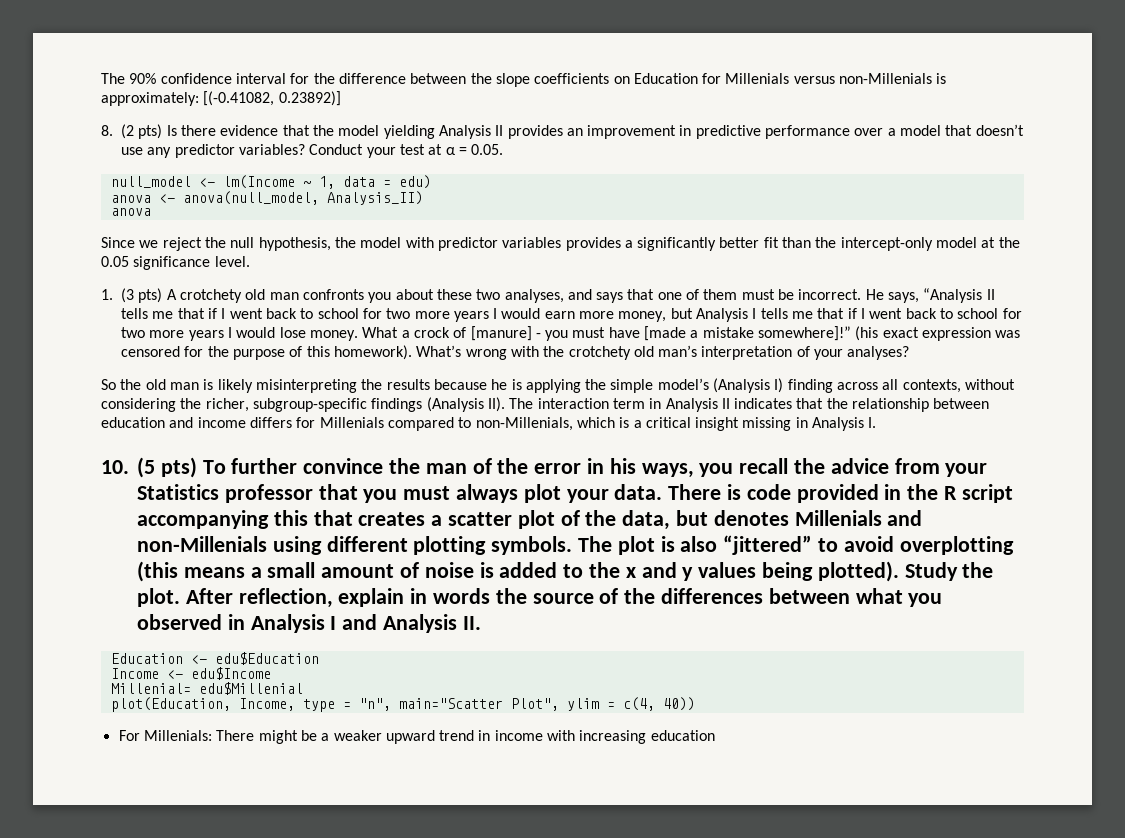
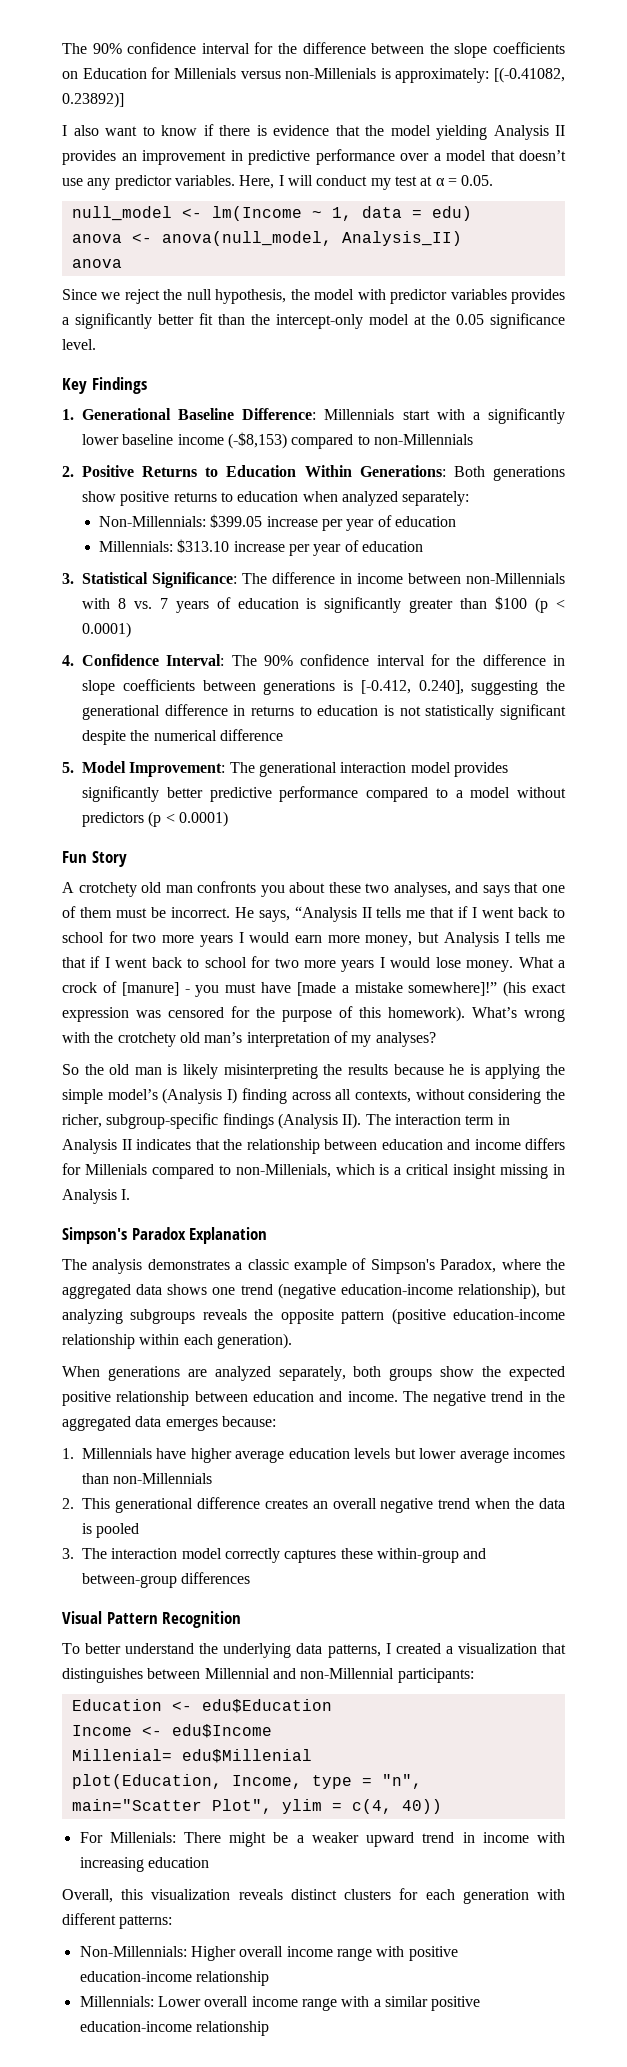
- 8. (2 pts) Is there evidence that the model yielding Analysis II provides an improvement in predictive performance over a model that doesn’t use any predictor variables? Conduct your test at α = 0.05.
+ I also want to know if there is evidence that the model yielding Analysis II provides an improvement in predictive performance over a model that doesn’t use any predictor variables. Here, I will conduct my test at α = 0.05.
- 1. (3 pts) A crotchety old man confronts you about these two analyses, and says that one of them must be incorrect.
+ Key Findings
+ 1. Generational Baseline Difference: Millennials start with a significantly lower baseline income (-$8,153) compared to non-Millennials
+ 2. Positive Returns to Education Within Generations: Both generations show positive returns to education when analyzed separately:
+ Non-Millennials: $399.05 increase per year of education
+ Millennials: $313.10 increase per year of education
+ 3. Statistical Significance: The difference in income between non-Millennials with 8 vs. 7 years of education is significantly greater than $100 (p < 0.0001)
+ 4. Confidence Interval: The 90% confidence interval for the difference in slope coefficients between generations is [-0.412, 0.240], suggesting the generational difference in returns to education is not statistically significant despite the numerical difference
+ 5. Model Improvement: The generational interaction model provides significantly better predictive performance compared to a model without predictors (p < 0.0001)
+ Fun Story
+ A crotchety old man confronts you about these two analyses, and says that one of them must be incorrect.
- What’s wrong with the crotchety old man’s interpretation of your analyses?
+ What’s wrong with the crotchety old man’s interpretation of my analyses?
- 10. (5 pts) To further convince the man of the error in his ways, you recall the advice from your Statistics professor that you must always plot your data. There is code provided in the R script accompanying this that creates a scatter plot of the data, but denotes Millenials and non-Millenials using different plotting symbols. The plot is also “jittered” to avoid overplotting (this means a small amount of noise is added to the x and y values being plotted). Study the plot. After reflection, explain in words the source of the differences between what you observed in Analysis I and Analysis II.
+ Simpson's Paradox Explanation
+ The analysis demonstrates a classic example of Simpson's Paradox, where the aggregated data shows one trend (negative education-income relationship), but analyzing subgroups reveals the opposite pattern (positive education-income relationship within each generation).
+ When generations are analyzed separately, both groups show the expected positive relationship between education and income. The negative trend in the aggregated data emerges because:
+ 1. Millennials have higher average education levels but lower average incomes than non-Millennials
+ 2. This generational difference creates an overall negative trend when the data is pooled
+ 3. The interaction model correctly captures these within-group and between-group differences
+ Visual Pattern Recognition
+ To better understand the underlying data patterns, I created a visualization that distinguishes between Millennial and non-Millennial participants:
+ Overall, this visualization reveals distinct clusters for each generation with different patterns:
+ Non-Millennials: Higher overall income range with positive education-income relationship
+ Millennials: Lower overall income range with a similar positive education-income relationship

